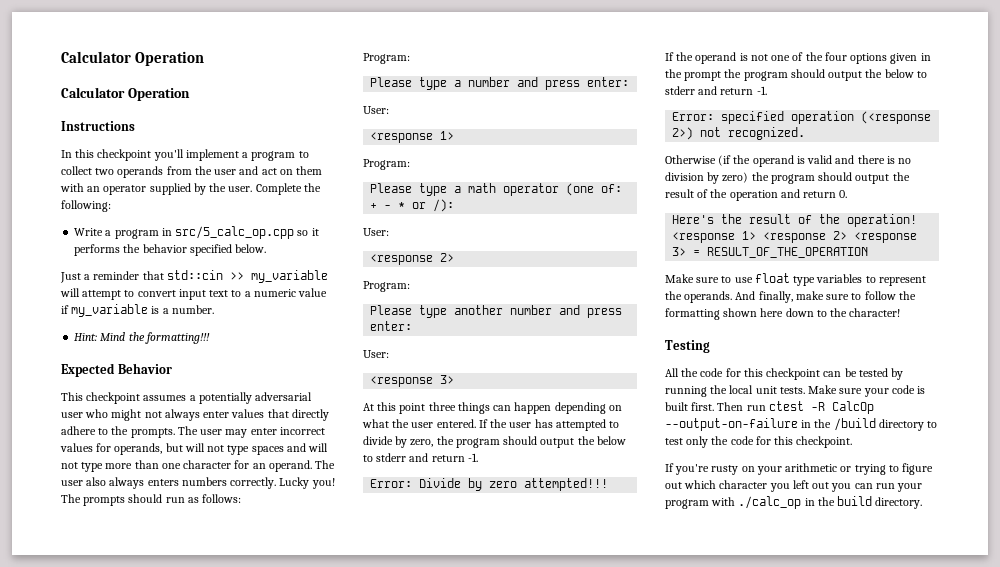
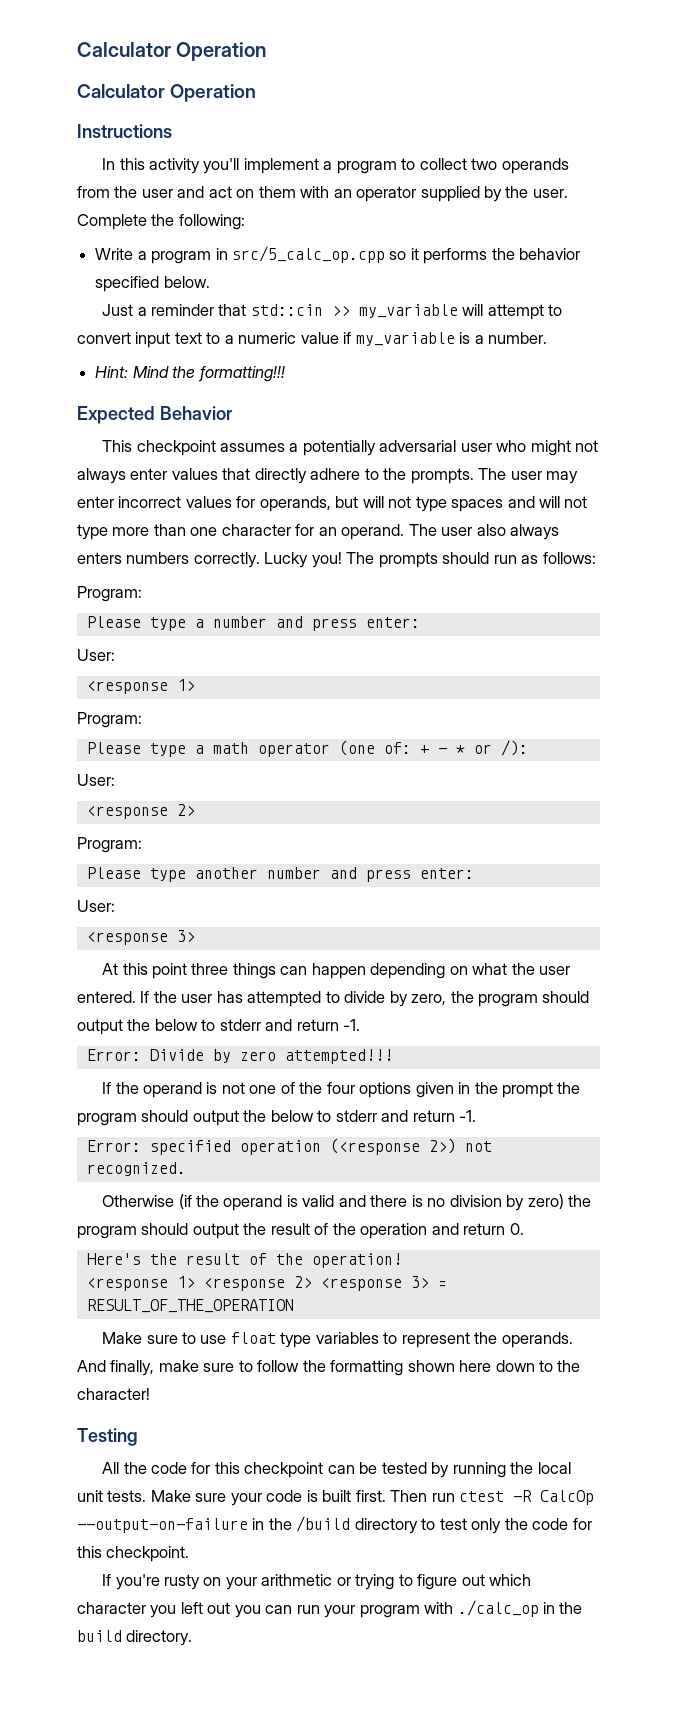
- In this checkpoint you'll implement a program to collect two operands from the user and act on them with an operator supplied by the user.
+ In this activity you'll implement a program to collect two operands from the user and act on them with an operator supplied by the user.

